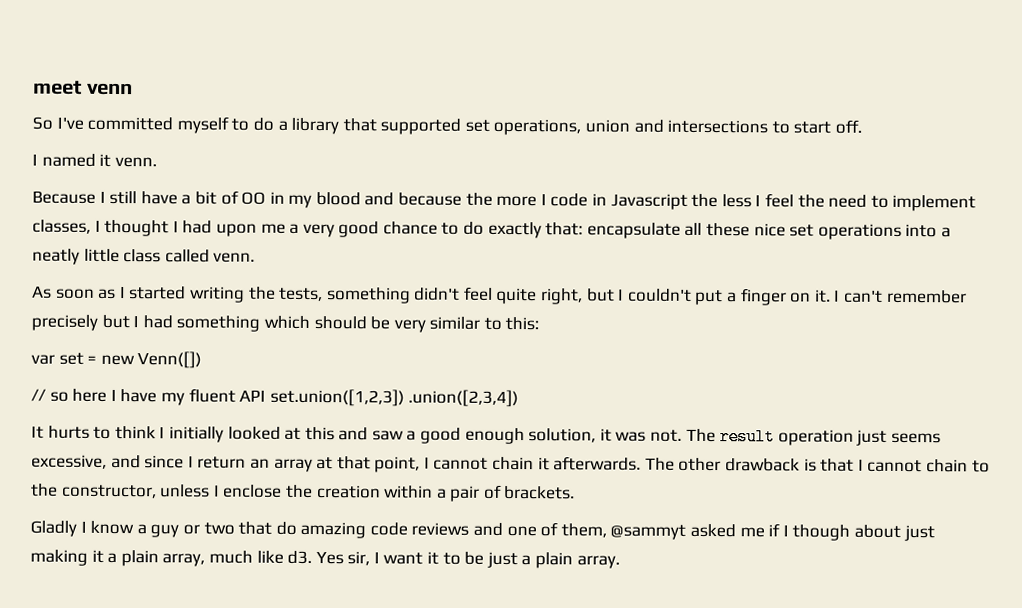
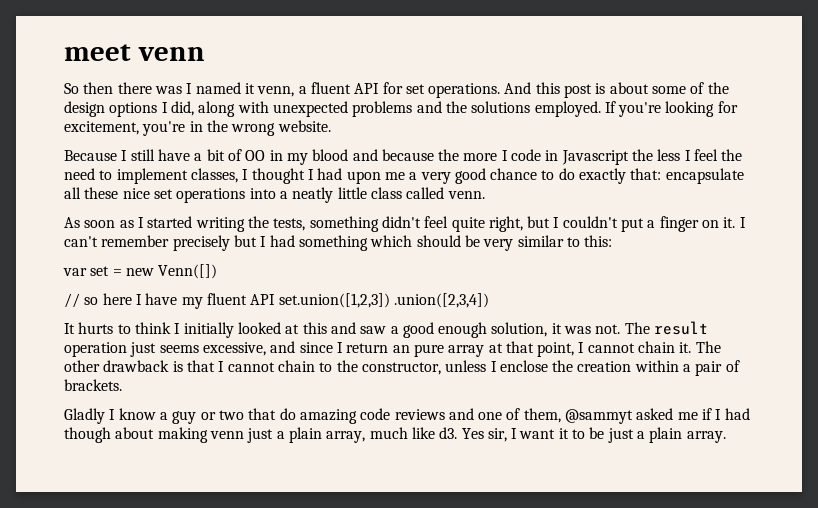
- So I've committed myself to do a library that supported set operations, union and intersections to start off.
- I named it venn.
+ So then there was I named it venn, a fluent API for set operations. And this post is about some of the design options I did, along with unexpected problems and the solutions employed. If you're looking for excitement, you're in the wrong website.
- The result operation just seems excessive, and since I return an array at that point, I cannot chain it afterwards.
+ The result operation just seems excessive, and since I return an pure array at that point, I cannot chain it.
- Gladly I know a guy or two that do amazing code reviews and one of them, @sammyt asked me if I though about just making it a plain array, much like d3.
+ Gladly I know a guy or two that do amazing code reviews and one of them, @sammyt asked me if I had though about making venn just a plain array, much like d3.

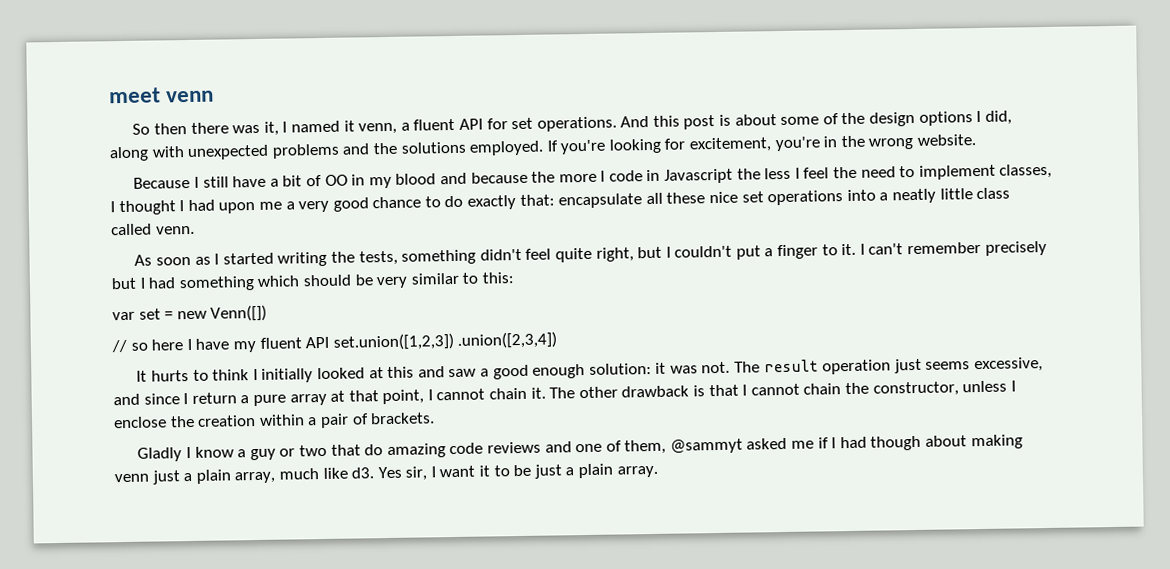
- So then there was I named it venn, a fluent API for set operations.
+ So then there was it, I named it venn, a fluent API for set operations.
- As soon as I started writing the tests, something didn't feel quite right, but I couldn't put a finger on it.
+ As soon as I started writing the tests, something didn't feel quite right, but I couldn't put a finger to it.
- It hurts to think I initially looked at this and saw a good enough solution, it was not.
+ It hurts to think I initially looked at this and saw a good enough solution: it was not.
- The result operation just seems excessive, and since I return an pure array at that point, I cannot chain it.
+ The result operation just seems excessive, and since I return a pure array at that point, I cannot chain it.
- The other drawback is that I cannot chain to the constructor, unless I enclose the creation within a pair of brackets.
+ The other drawback is that I cannot chain the constructor, unless I enclose the creation within a pair of brackets.

